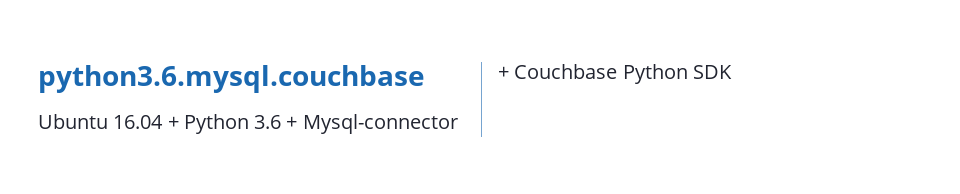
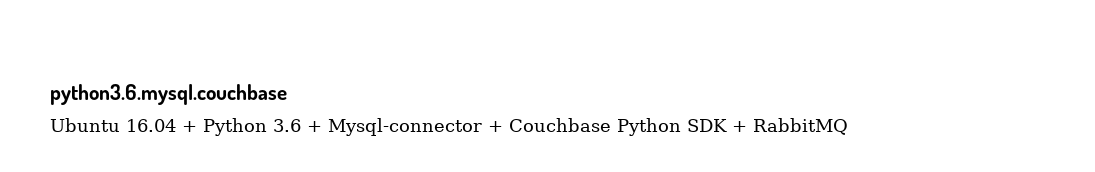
- Ubuntu 16.04 + Python 3.6 + Mysql-connector + Couchbase Python SDK
+ Ubuntu 16.04 + Python 3.6 + Mysql-connector + Couchbase Python SDK + RabbitMQ

